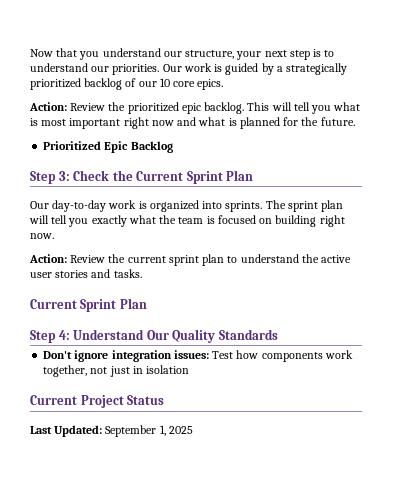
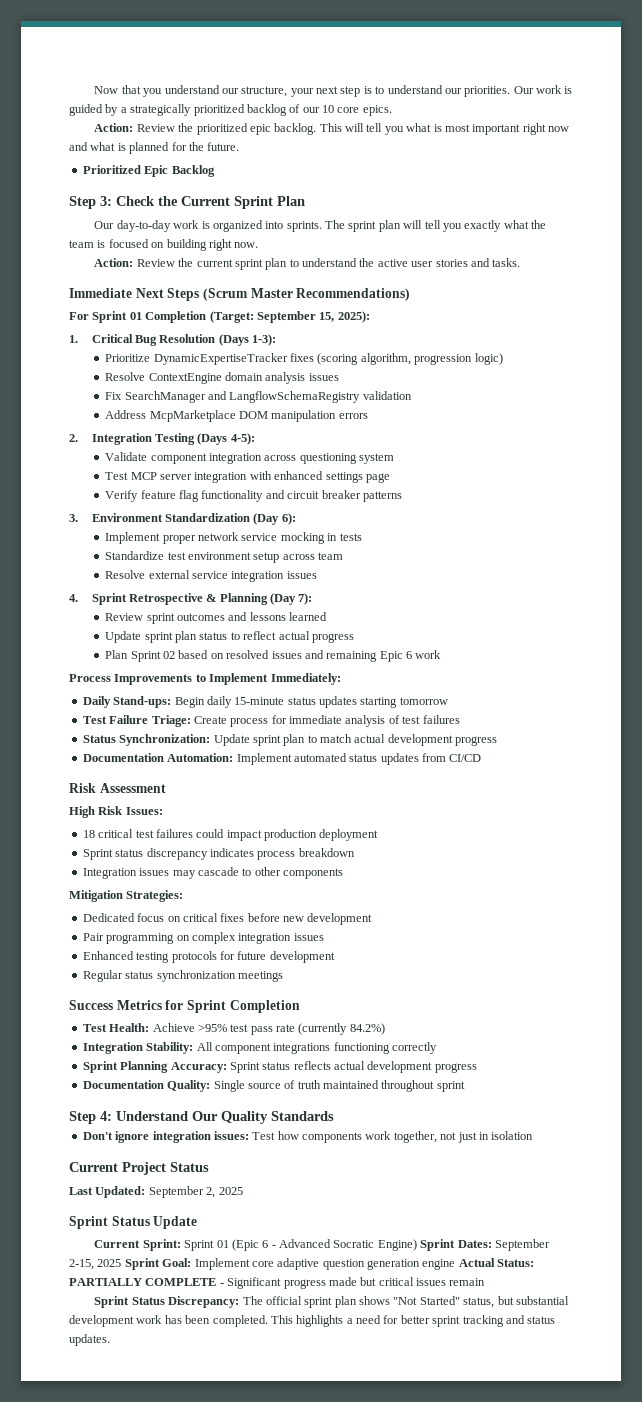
  Action: Review the current sprint plan to understand the active user stories and tasks.
- Current Sprint Plan
+ Immediate Next Steps (Scrum Master Recommendations)
+ For Sprint 01 Completion (Target: September 15, 2025):
+ 1. Critical Bug Resolution (Days 1-3):
+ Prioritize DynamicExpertiseTracker fixes (scoring algorithm, progression logic)
+ Resolve ContextEngine domain analysis issues
+ Fix SearchManager and LangflowSchemaRegistry validation
+ Address McpMarketplace DOM manipulation errors
+ 2. Integration Testing (Days 4-5):
+ Validate component integration across questioning system
+ Test MCP server integration with enhanced settings page
+ Verify feature flag functionality and circuit breaker patterns
+ 3. Environment Standardization (Day 6):
+ Implement proper network service mocking in tests
+ Standardize test environment setup across team
+ Resolve external service integration issues
+ 4. Sprint Retrospective & Planning (Day 7):
+ Review sprint outcomes and lessons learned
+ Update sprint plan status to reflect actual progress
+ Plan Sprint 02 based on resolved issues and remaining Epic 6 work
+ Process Improvements to Implement Immediately:
+ Daily Stand-ups: Begin daily 15-minute status updates starting tomorrow
+ Test Failure Triage: Create process for immediate analysis of test failures
+ Status Synchronization: Update sprint plan to match actual development progress
+ Documentation Automation: Implement automated status updates from CI/CD
+ Risk Assessment
+ High Risk Issues:
+ 18 critical test failures could impact production deployment
+ Sprint status discrepancy indicates process breakdown
+ Integration issues may cascade to other components
+ Mitigation Strategies:
+ Dedicated focus on critical fixes before new development
+ Pair programming on complex integration issues
+ Enhanced testing protocols for future development
+ Regular status synchronization meetings
+ Success Metrics for Sprint Completion
+ Test Health: Achieve >95% test pass rate (currently 84.2%)
+ Integration Stability: All component integrations functioning correctly
+ Sprint Planning Accuracy: Sprint status reflects actual development progress
+ Documentation Quality: Single source of truth maintained throughout sprint
- Last Updated: September 1, 2025
+ Last Updated: September 2, 2025
+ Sprint Status Update
+ Current Sprint: Sprint 01 (Epic 6 - Advanced Socratic Engine) Sprint Dates: September 2-15, 2025 Sprint Goal: Implement core adaptive question generation engine Actual Status: PARTIALLY COMPLETE - Significant progress made but critical issues remain
+ Sprint Status Discrepancy: The official sprint plan shows "Not Started" status, but substantial development work has been completed. This highlights a need for better sprint tracking and status updates.

